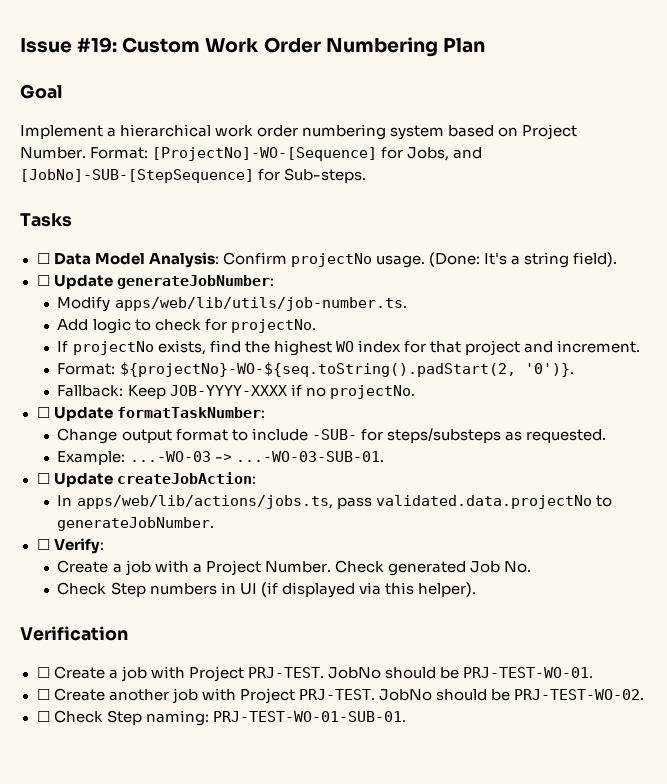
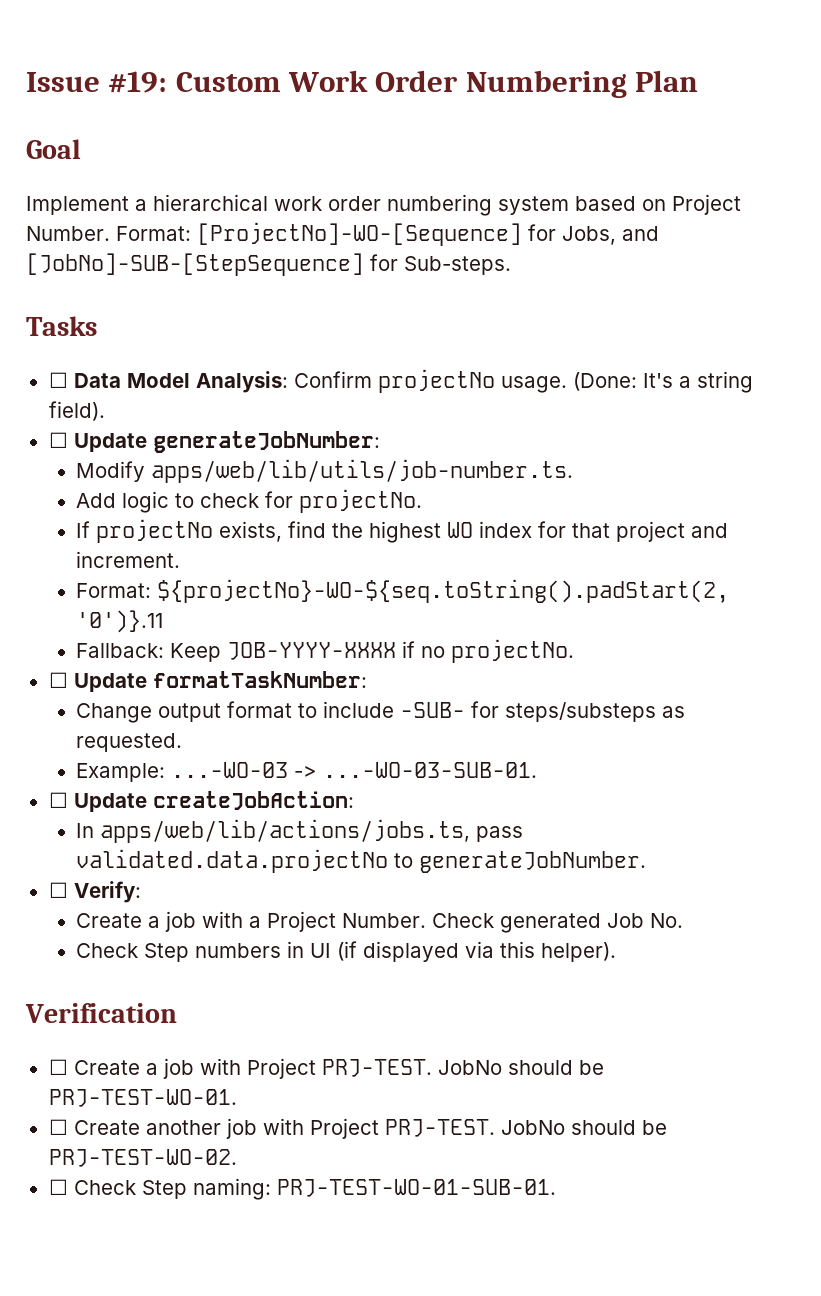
- Format: ${projectNo}-WO-${seq.toString().padStart(2, '0')}.
+ Format: ${projectNo}-WO-${seq.toString().padStart(2, '0')}.11

